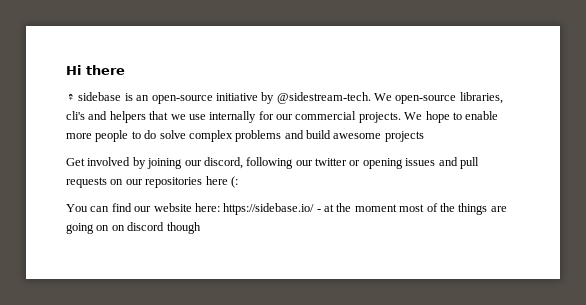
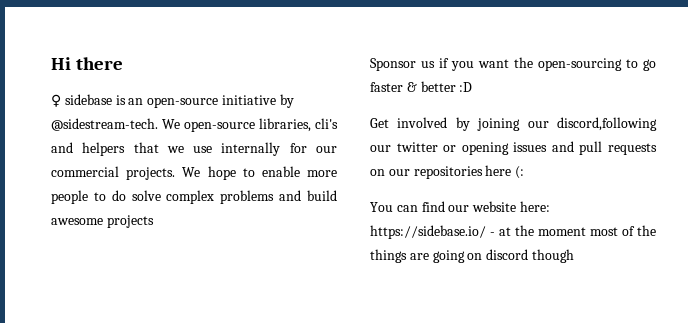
+ Sponsor us if you want the open-sourcing to go faster & better :D
- Get involved by joining our discord, following our twitter or opening issues and pull requests on our repositories here (:
+ Get involved by joining our discord,following our twitter or opening issues and pull requests on our repositories here (:
- You can find our website here: https://sidebase.io/ - at the moment most of the things are going on on discord though
+ You can find our website here: https://sidebase.io/ - at the moment most of the things are going on discord though

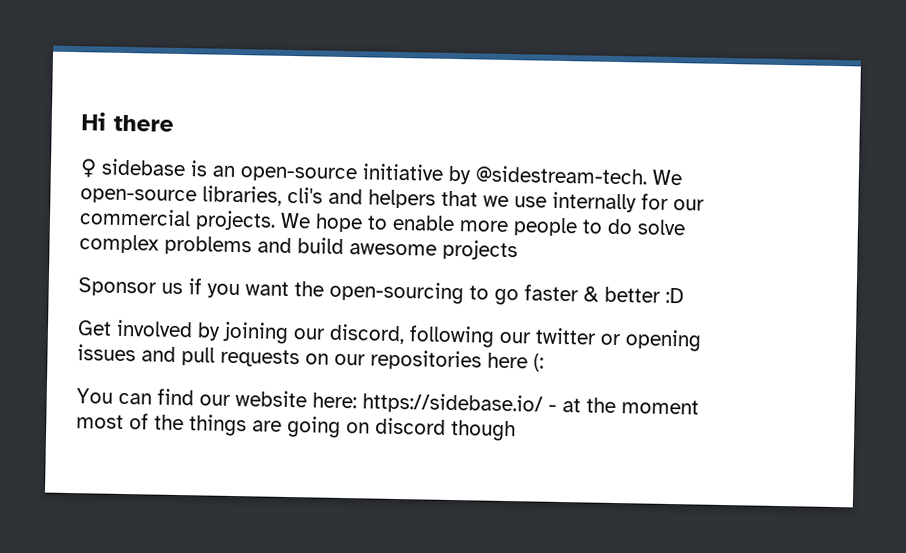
- Get involved by joining our discord,following our twitter or opening issues and pull requests on our repositories here (:
+ Get involved by joining our discord, following our twitter or opening issues and pull requests on our repositories here (:

